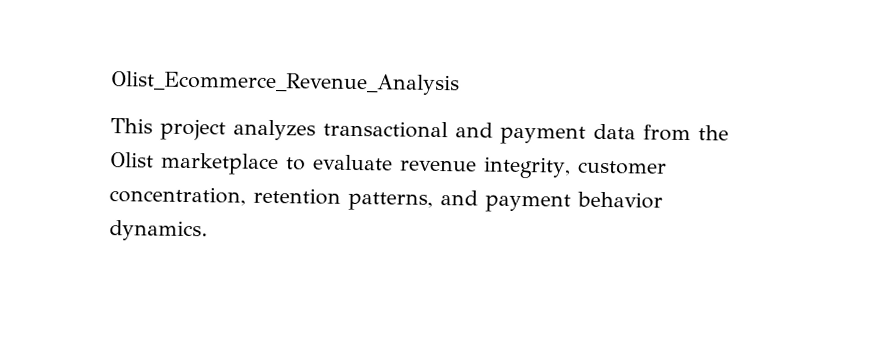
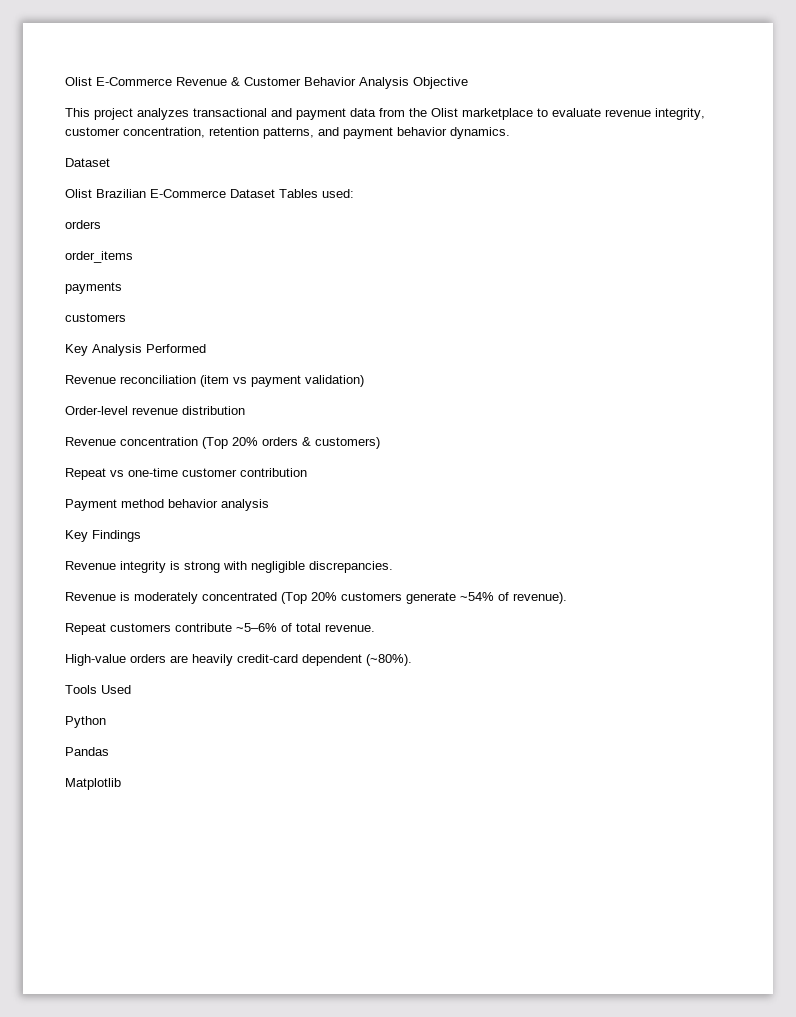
- Olist_Ecommerce_Revenue_Analysis
+ Olist E-Commerce Revenue & Customer Behavior Analysis Objective
  This project analyzes transactional and payment data from the Olist marketplace to evaluate revenue integrity, customer concentration, retention patterns, and payment behavior dynamics.
+ Dataset
+ Olist Brazilian E-Commerce Dataset Tables used:
+ orders
+ order_items
+ payments
+ customers
+ Key Analysis Performed
+ Revenue reconciliation (item vs payment validation)
+ Order-level revenue distribution
+ Revenue concentration (Top 20% orders & customers)
+ Repeat vs one-time customer contribution
+ Payment method behavior analysis
+ Key Findings
+ Revenue integrity is strong with negligible discrepancies.
+ Revenue is moderately concentrated (Top 20% customers generate ~54% of revenue).
+ Repeat customers contribute ~5–6% of total revenue.
+ High-value orders are heavily credit-card dependent (~80%).
+ Tools Used
+ Python
+ Pandas
+ Matplotlib

